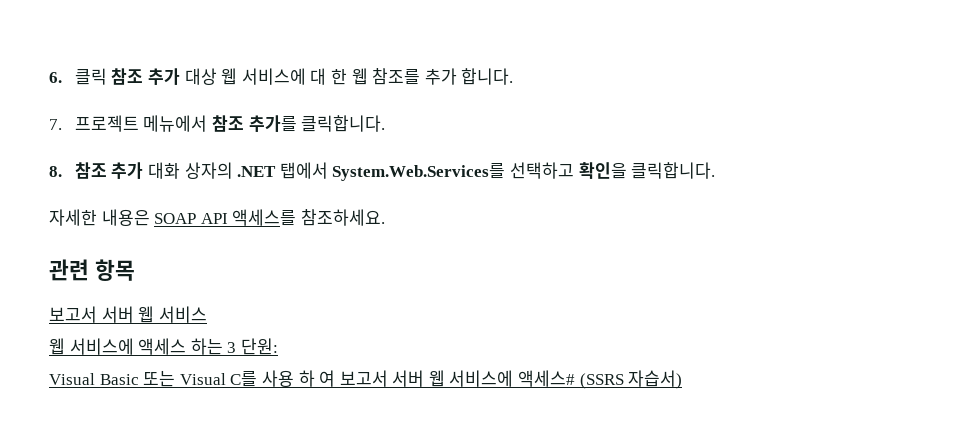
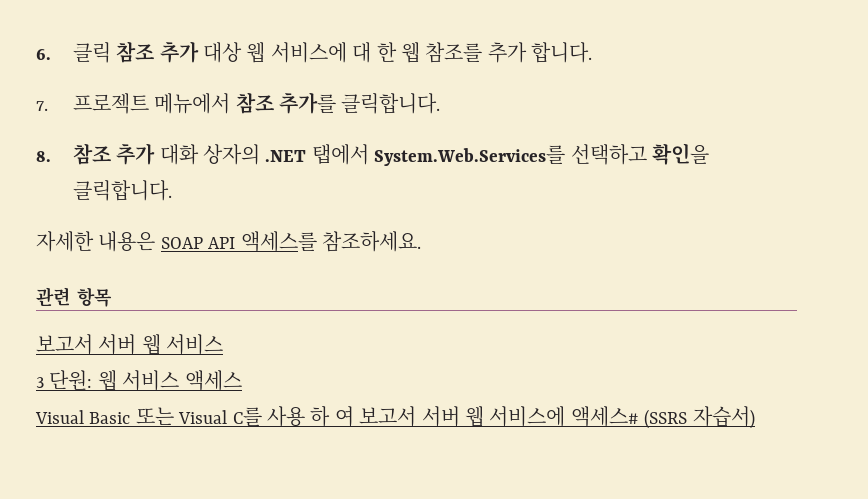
- 웹 서비스에 액세스 하는 3 단원:
+ 3 단원: 웹 서비스 액세스

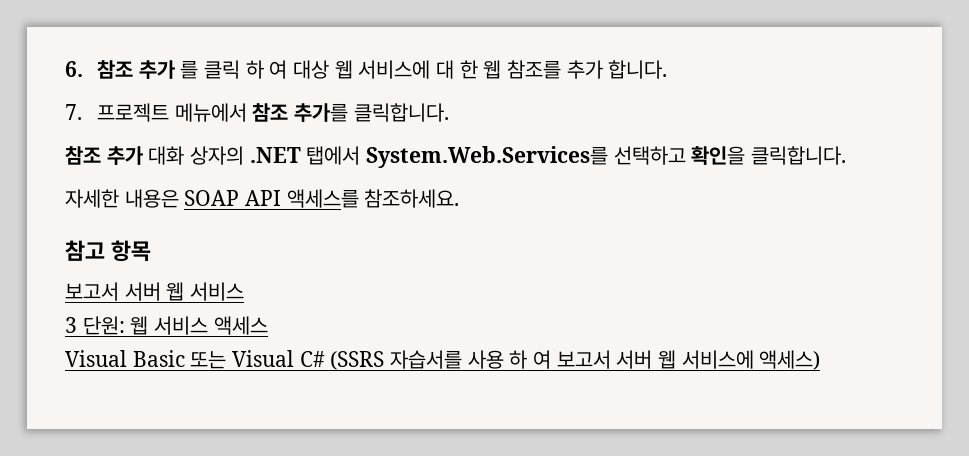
- 6. 클릭 참조 추가 대상 웹 서비스에 대 한 웹 참조를 추가 합니다.
+ 6. 참조 추가 를 클릭 하 여 대상 웹 서비스에 대 한 웹 참조를 추가 합니다.
- 8. 참조 추가 대화 상자의 .NET 탭에서 System.Web.Services를 선택하고 확인을 클릭합니다.
+ 참조 추가 대화 상자의 .NET 탭에서 System.Web.Services를 선택하고 확인을 클릭합니다.
- 관련 항목
+ 참고 항목
- Visual Basic 또는 Visual C를 사용 하 여 보고서 서버 웹 서비스에 액세스# (SSRS 자습서)
+ Visual Basic 또는 Visual C# (SSRS 자습서를 사용 하 여 보고서 서버 웹 서비스에 액세스)

